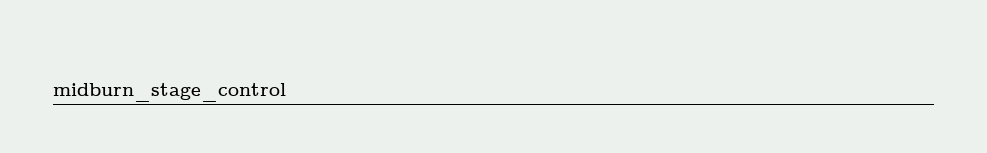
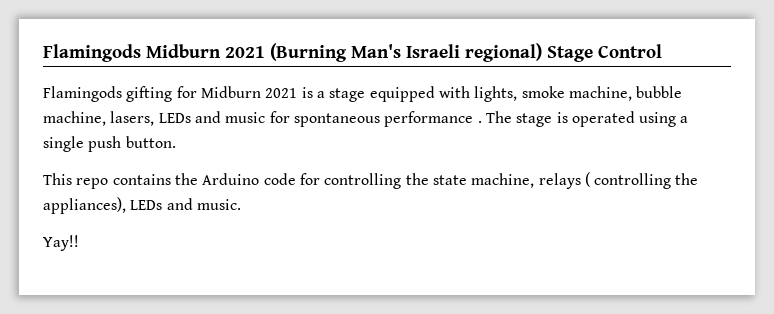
- midburn_stage_control
+ Flamingods Midburn 2021 (Burning Man's Israeli regional) Stage Control
+ Flamingods gifting for Midburn 2021 is a stage equipped with lights, smoke machine, bubble machine, lasers, LEDs and music for spontaneous performance . The stage is operated using a single push button.
+ This repo contains the Arduino code for controlling the state machine, relays ( controlling the appliances), LEDs and music.
+ Yay!!

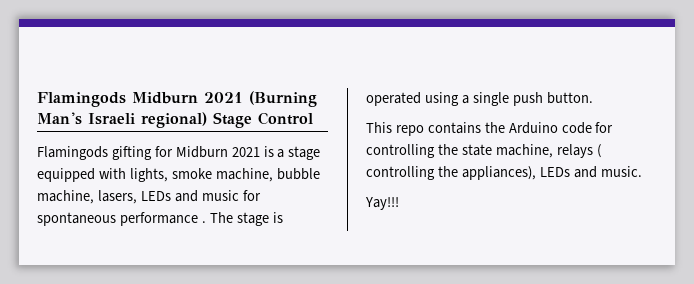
- Yay!!
+ Yay!!!

